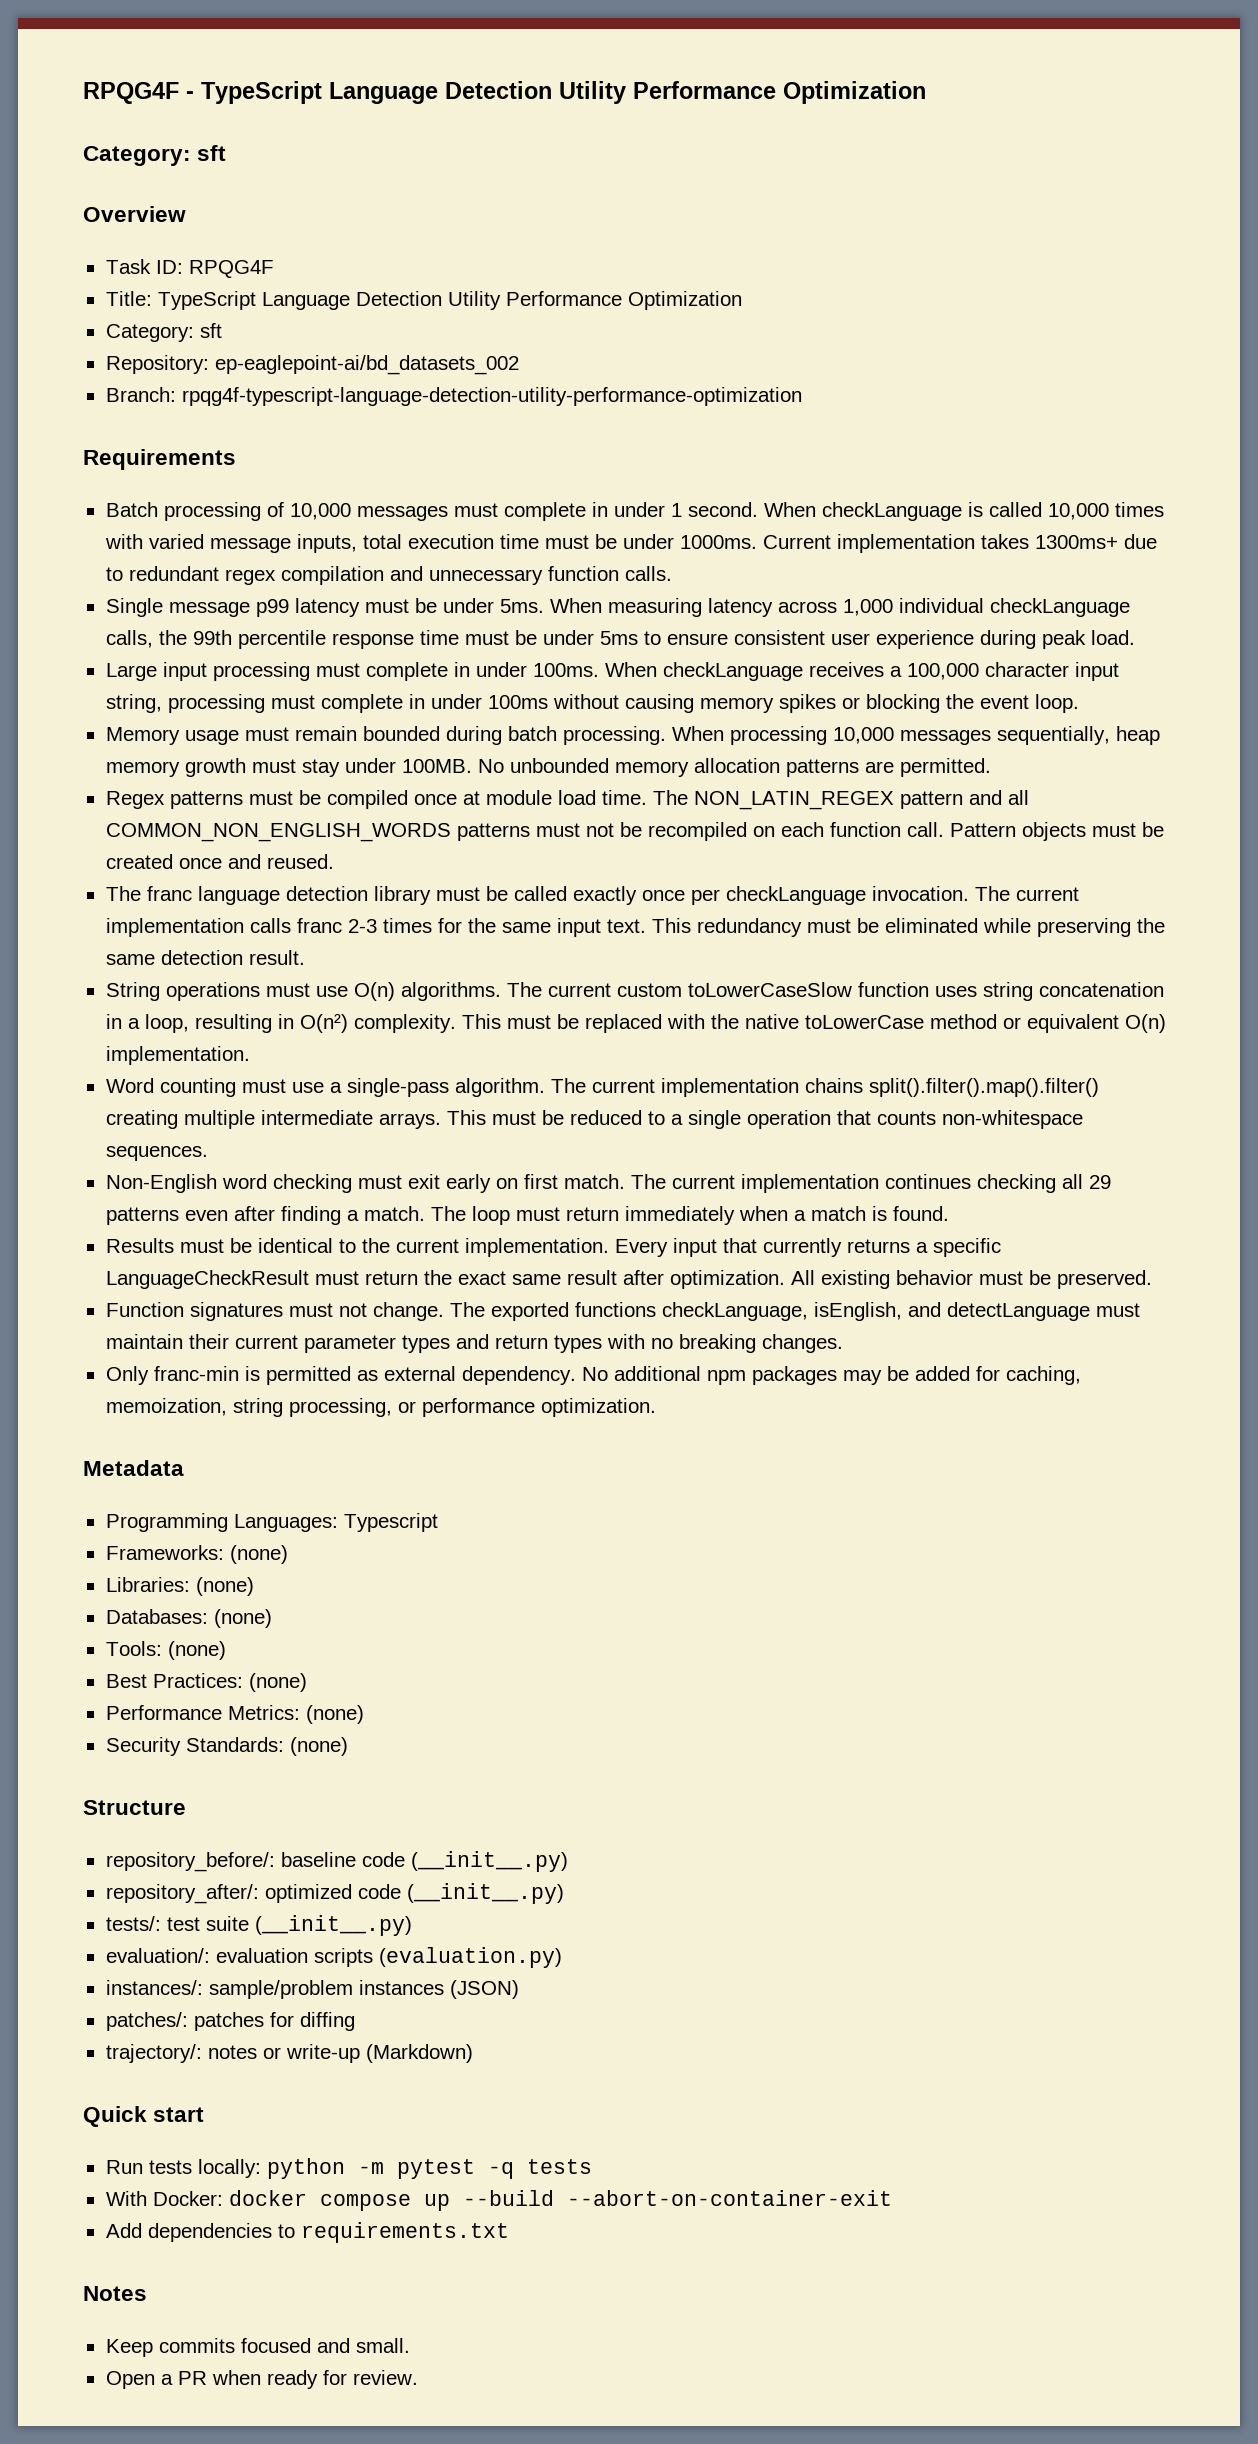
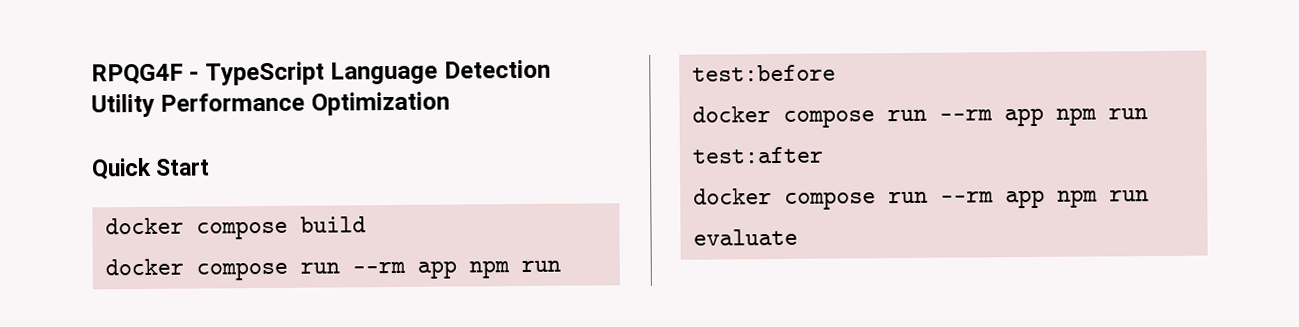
  RPQG4F - TypeScript Language Detection Utility Performance Optimization
- Category: sft
- Overview
- Task ID: RPQG4F
- Title: TypeScript Language Detection Utility Performance Optimization
- Category: sft
- Repository: ep-eaglepoint-ai/bd_datasets_002
- Branch: rpqg4f-typescript-language-detection-utility-performance-optimization
- Requirements
- Batch processing of 10,000 messages must complete in under 1 second. When checkLanguage is called 10,000 times with varied message inputs, total execution time must be under 1000ms. Current implementation takes 1300ms+ due to redundant regex compilation and unnecessary function calls.
- Single message p99 latency must be under 5ms. When measuring latency across 1,000 individual checkLanguage calls, the 99th percentile response time must be under 5ms to ensure consistent user experience during peak load.
- Large input processing must complete in under 100ms. When checkLanguage receives a 100,000 character input string, processing must complete in under 100ms without causing memory spikes or blocking the event loop.
- Memory usage must remain bounded during batch processing. When processing 10,000 messages sequentially, heap memory growth must stay under 100MB. No unbounded memory allocation patterns are permitted.
- Regex patterns must be compiled once at module load time. The NON_LATIN_REGEX pattern and all COMMON_NON_ENGLISH_WORDS patterns must not be recompiled on each function call. Pattern objects must be created once and reused.
- The franc language detection library must be called exactly once per checkLanguage invocation. The current implementation calls franc 2-3 times for the same input text. This redundancy must be eliminated while preserving the same detection result.
- String operations must use O(n) algorithms. The current custom toLowerCaseSlow function uses string concatenation in a loop, resulting in O(n²) complexity. This must be replaced with the native toLowerCase method or equivalent O(n) implementation.
- Word counting must use a single-pass algorithm. The current implementation chains split().filter().map().filter() creating multiple intermediate arrays. This must be reduced to a single operation that counts non-whitespace sequences.
- Non-English word checking must exit early on first match. The current implementation continues checking all 29 patterns even after finding a match. The loop must return immediately when a match is found.
- Results must be identical to the current implementation. Every input that currently returns a specific LanguageCheckResult must return the exact same result after optimization. All existing behavior must be preserved.
- Function signatures must not change. The exported functions checkLanguage, isEnglish, and detectLanguage must maintain their current parameter types and return types with no breaking changes.
- Only franc-min is permitted as external dependency. No additional npm packages may be added for caching, memoization, string processing, or performance optimization.
- Metadata
- Programming Languages: Typescript
- Frameworks: (none)
- Libraries: (none)
- Databases: (none)
- Tools: (none)
- Best Practices: (none)
- Performance Metrics: (none)
- Security Standards: (none)
- Structure
- repository_before/: baseline code (__init__.py)
- repository_after/: optimized code (__init__.py)
- tests/: test suite (__init__.py)
- evaluation/: evaluation scripts (evaluation.py)
- instances/: sample/problem instances (JSON)
- patches/: patches for diffing
- trajectory/: notes or write-up (Markdown)
- Quick start
- Run tests locally: python -m pytest -q tests
- With Docker: docker compose up --build --abort-on-container-exit
- Add dependencies to requirements.txt
- Notes
- Keep commits focused and small.
- Open a PR when ready for review.
+ Quick Start
+ docker compose build
+ docker compose run --rm app npm run test:before
+ docker compose run --rm app npm run test:after
+ docker compose run --rm app npm run evaluate

